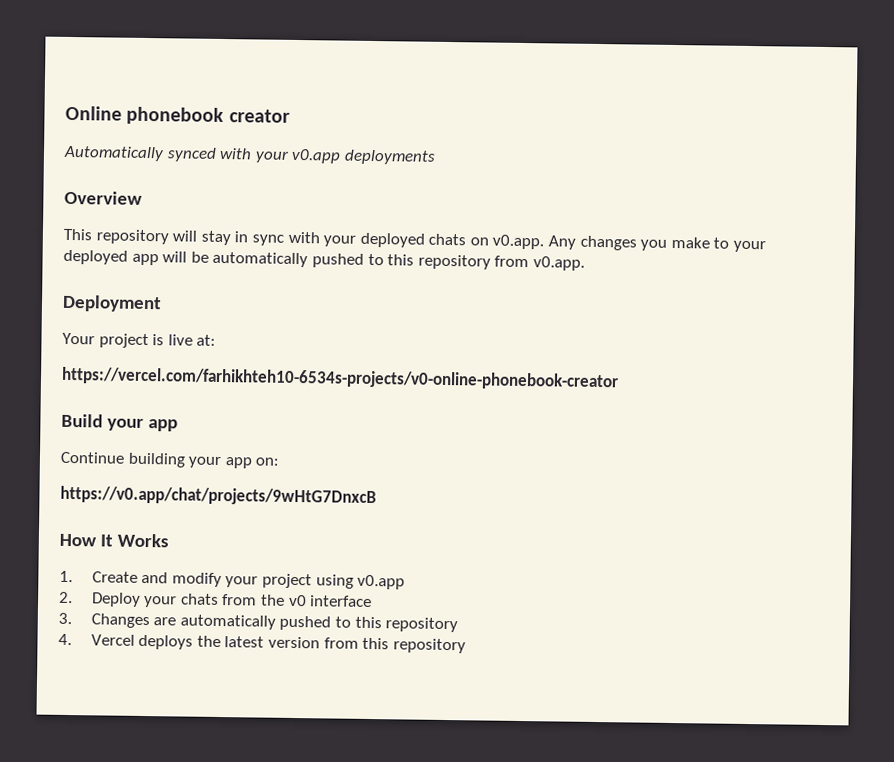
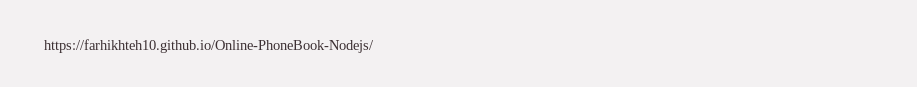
- Online phonebook creator
- Automatically synced with your v0.app deployments
- Overview
- This repository will stay in sync with your deployed chats on v0.app. Any changes you make to your deployed app will be automatically pushed to this repository from v0.app.
- Deployment
- Your project is live at:
- https://vercel.com/farhikhteh10-6534s-projects/v0-online-phonebook-creator
- Build your app
- Continue building your app on:
- https://v0.app/chat/projects/9wHtG7DnxcB
- How It Works
- 1. Create and modify your project using v0.app
- 2. Deploy your chats from the v0 interface
- 3. Changes are automatically pushed to this repository
- 4. Vercel deploys the latest version from this repository
+ https://farhikhteh10.github.io/Online-PhoneBook-Nodejs/

